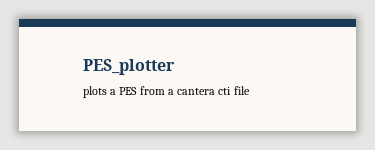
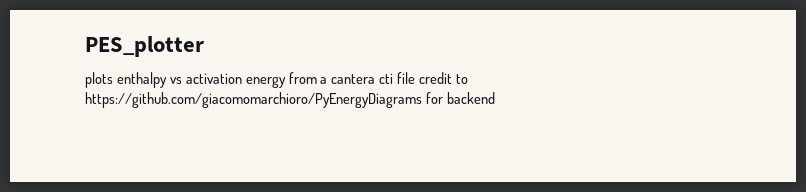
- plots a PES from a cantera cti file
+ plots enthalpy vs activation energy from a cantera cti file credit to https://github.com/giacomomarchioro/PyEnergyDiagrams for backend

